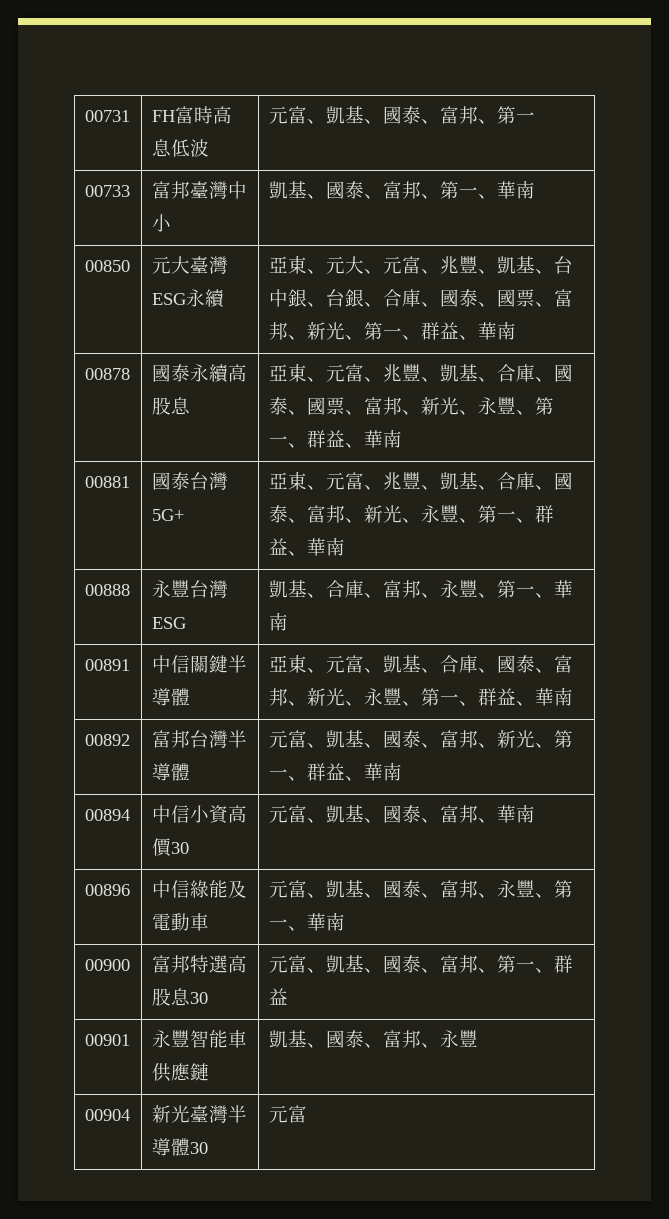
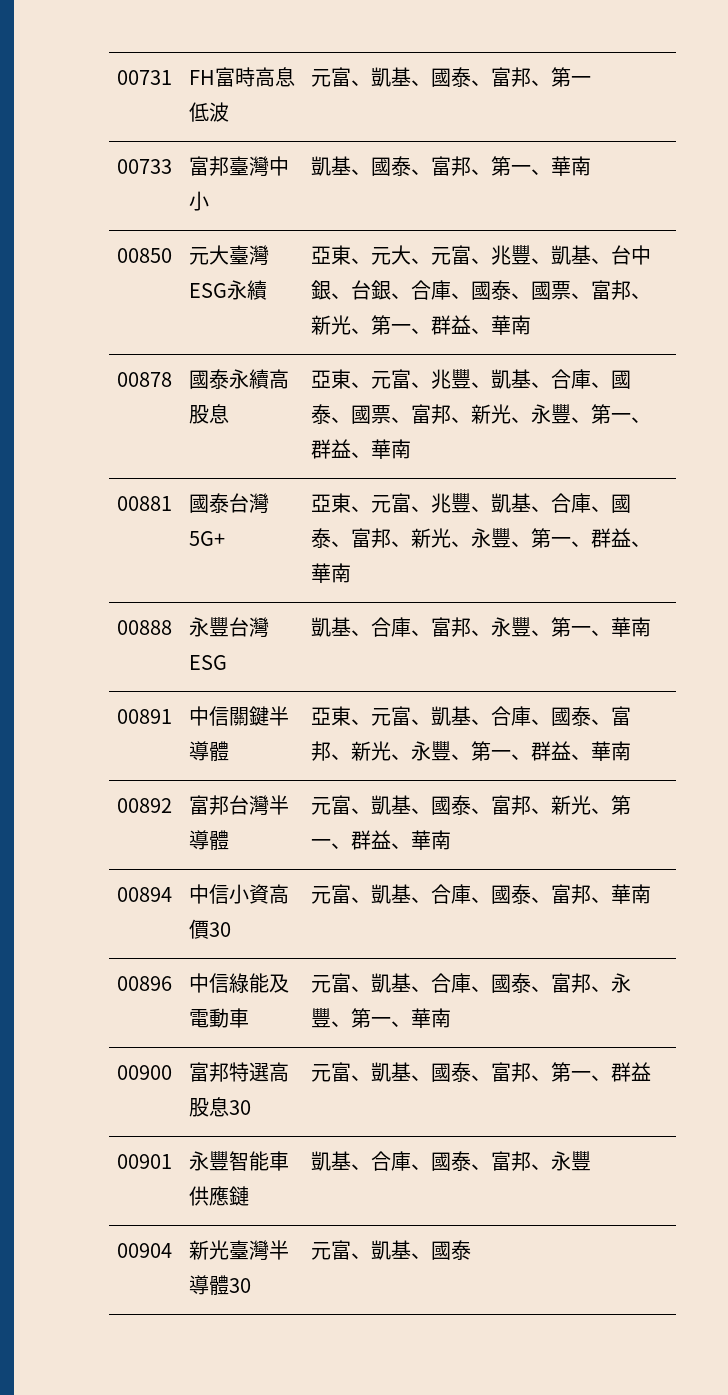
- 00894 | 中信小資高價30 | 元富、凱基、國泰、富邦、華南
+ 00894 | 中信小資高價30 | 元富、凱基、合庫、國泰、富邦、華南
- 00896 | 中信綠能及電動車 | 元富、凱基、國泰、富邦、永豐、第一、華南
+ 00896 | 中信綠能及電動車 | 元富、凱基、合庫、國泰、富邦、永豐、第一、華南
- 00901 | 永豐智能車供應鏈 | 凱基、國泰、富邦、永豐
+ 00901 | 永豐智能車供應鏈 | 凱基、合庫、國泰、富邦、永豐
- 00904 | 新光臺灣半導體30 | 元富
+ 00904 | 新光臺灣半導體30 | 元富、凱基、國泰

